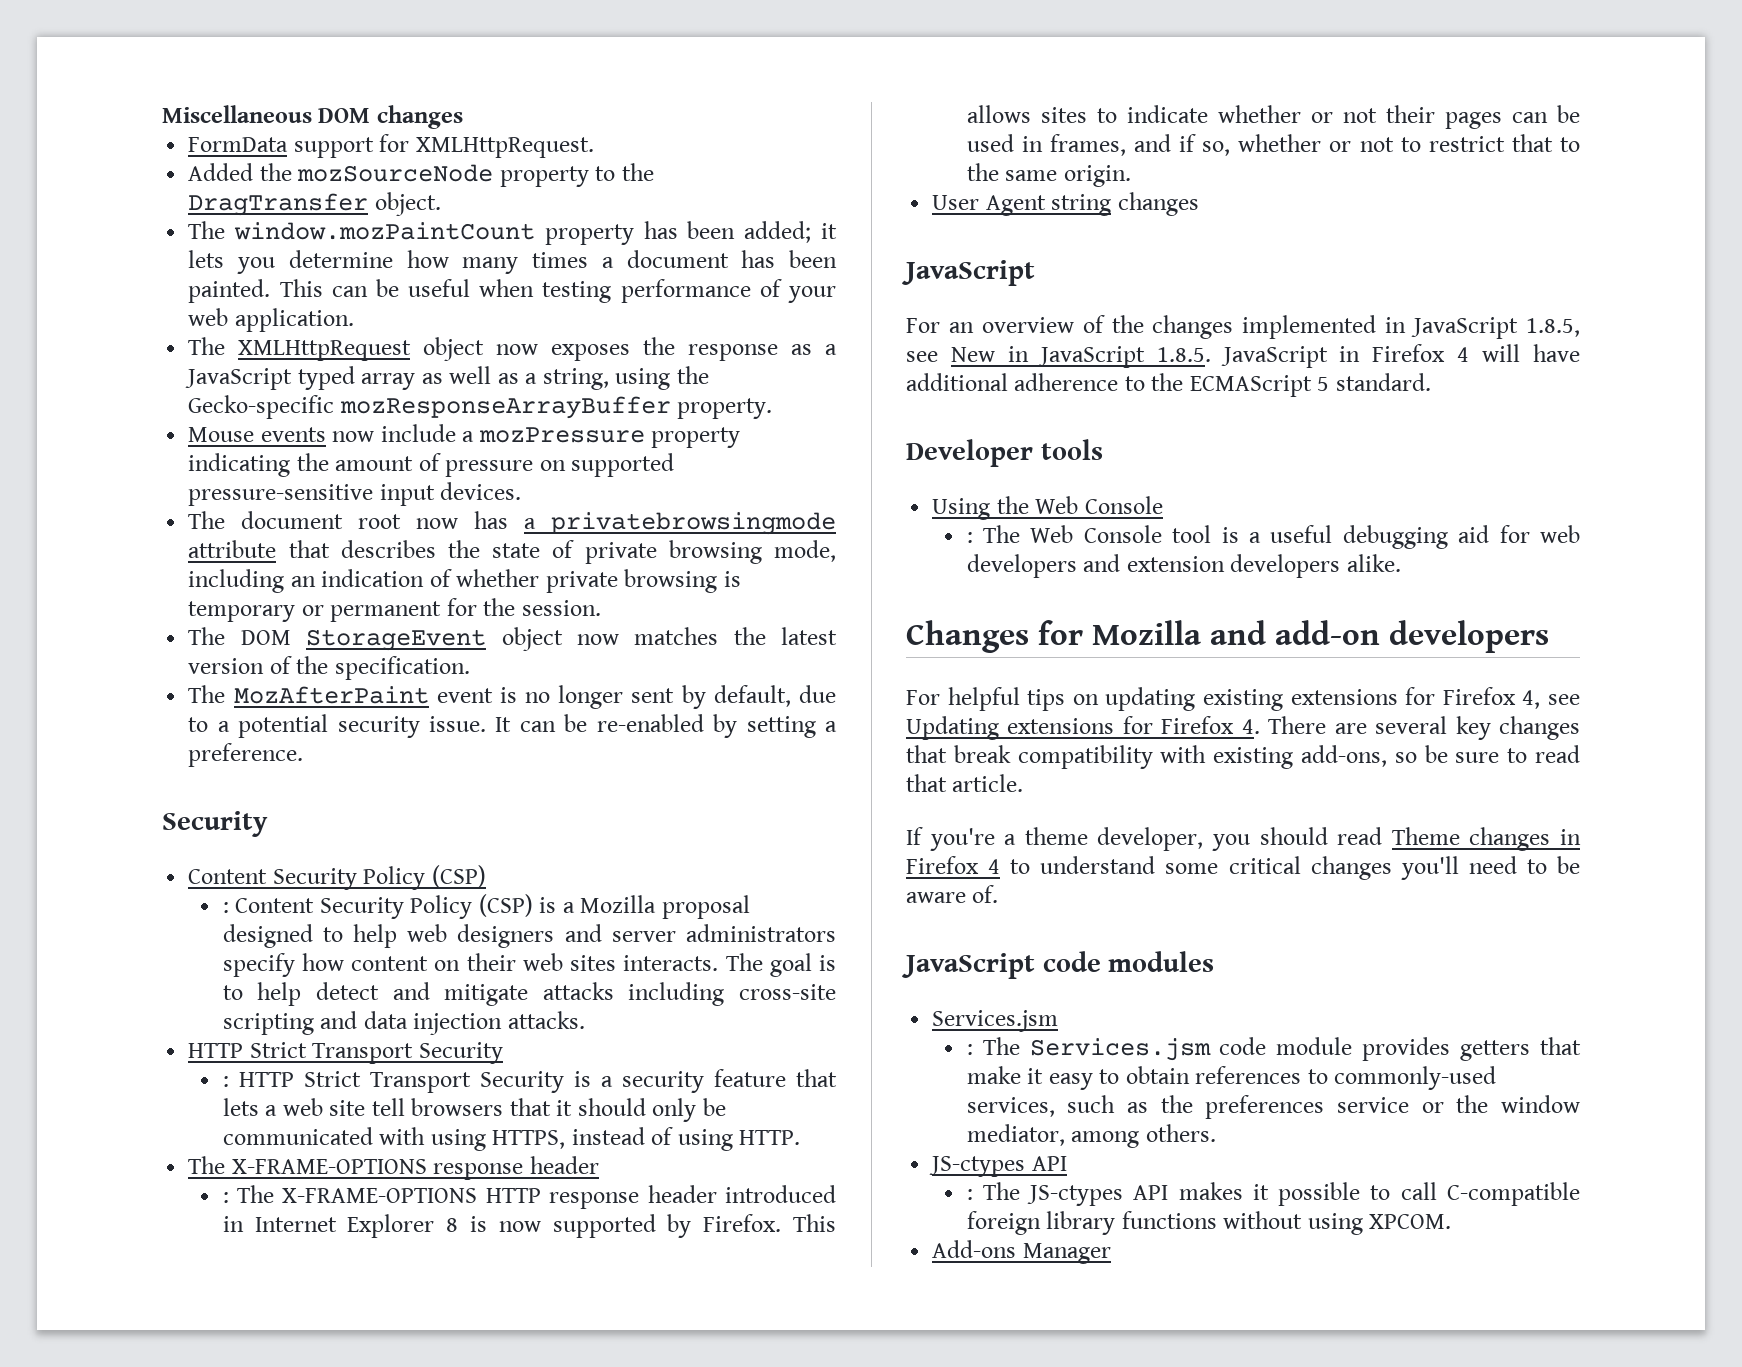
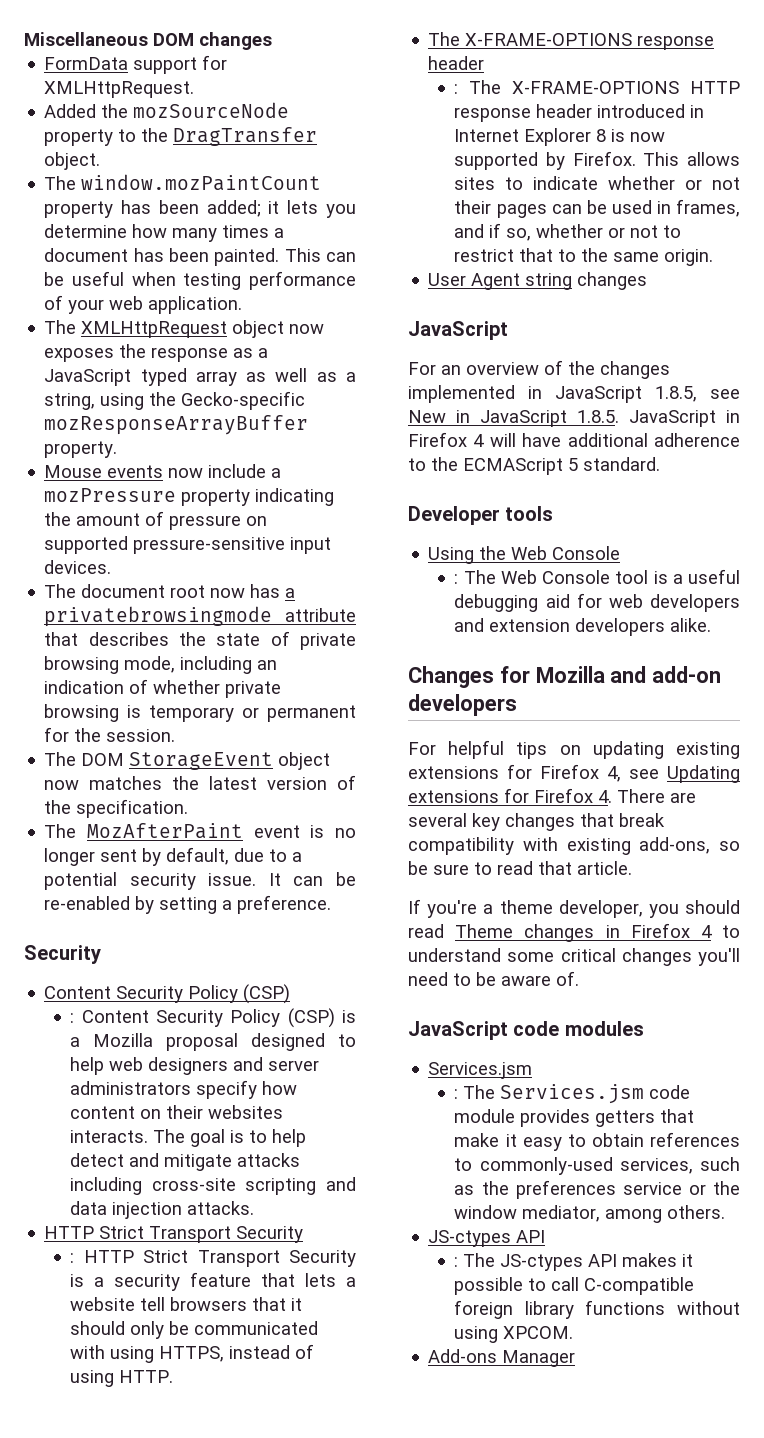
- : Content Security Policy (CSP) is a Mozilla proposal designed to help web designers and server administrators specify how content on their web sites interacts.
+ : Content Security Policy (CSP) is a Mozilla proposal designed to help web designers and server administrators specify how content on their websites interacts.
- : HTTP Strict Transport Security is a security feature that lets a web site tell browsers that it should only be communicated with using HTTPS, instead of using HTTP.
+ : HTTP Strict Transport Security is a security feature that lets a website tell browsers that it should only be communicated with using HTTPS, instead of using HTTP.

